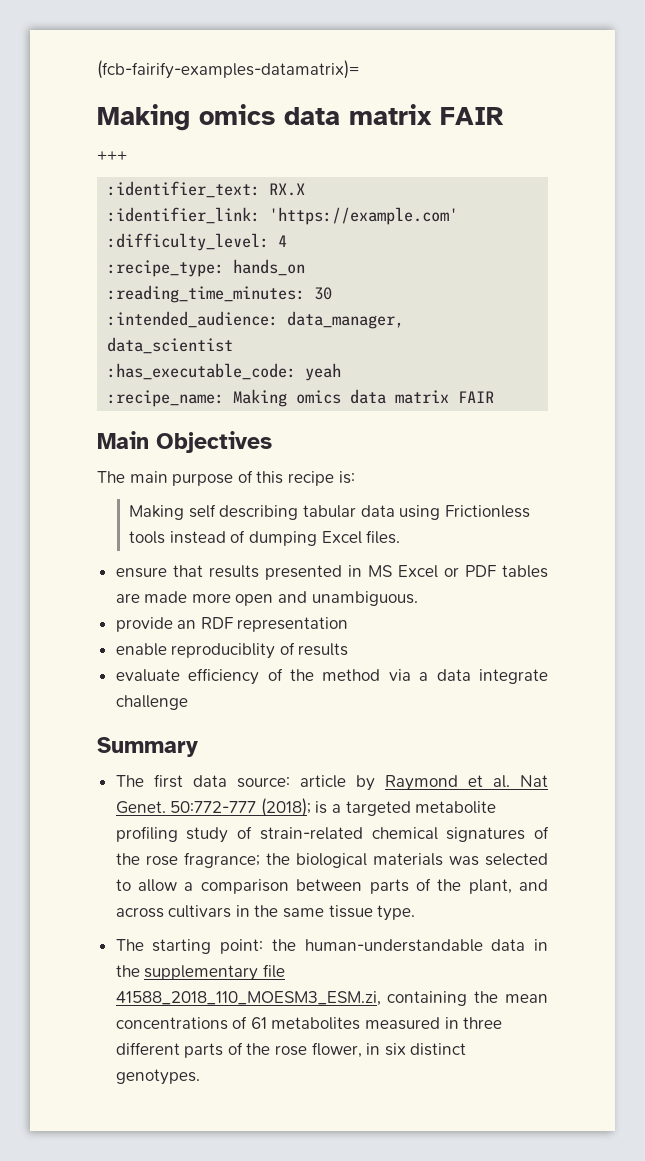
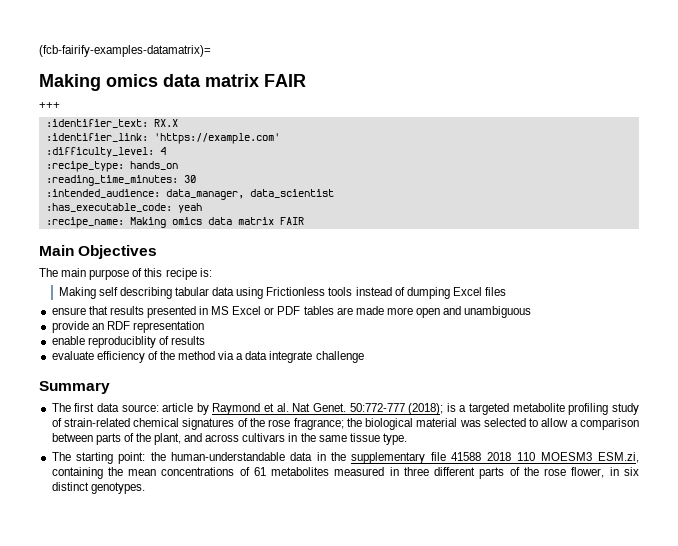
- Making self describing tabular data using Frictionless tools instead of dumping Excel files.
+ Making self describing tabular data using Frictionless tools instead of dumping Excel files
- ensure that results presented in MS Excel or PDF tables are made more open and unambiguous.
+ ensure that results presented in MS Excel or PDF tables are made more open and unambiguous
- 50:772-777 (2018); is a targeted metabolite profiling study of strain-related chemical signatures of the rose fragrance; the biological materials was selected to allow a comparison between parts of the plant, and across cultivars in the same tissue type.
+ 50:772-777 (2018); is a targeted metabolite profiling study of strain-related chemical signatures of the rose fragrance; the biological material was selected to allow a comparison between parts of the plant, and across cultivars in the same tissue type.

